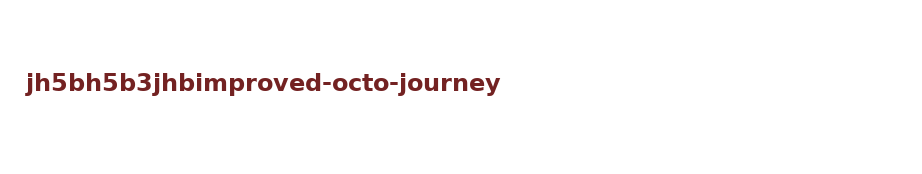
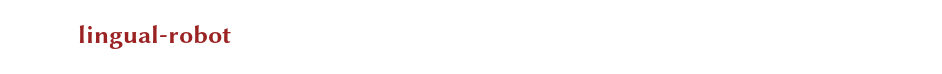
- jh5bh5b3jhbimproved-octo-journey
+ lingual-robot

